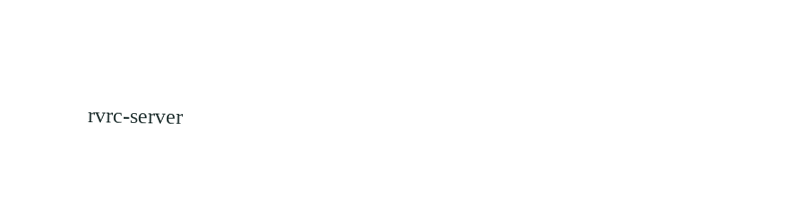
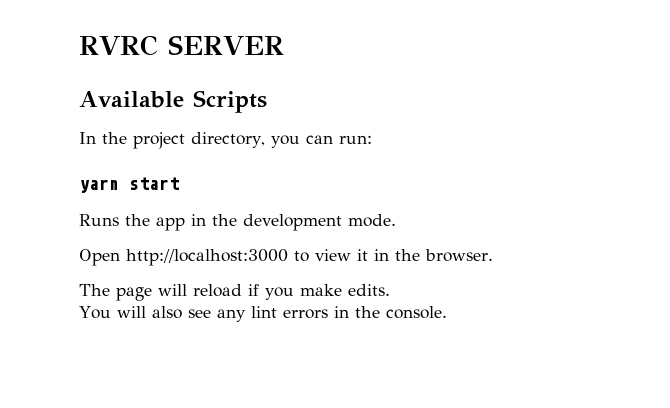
- rvrc-server
+ RVRC SERVER
+ Available Scripts
+ In the project directory, you can run:
+ yarn start
+ Runs the app in the development mode.
+ Open http://localhost:3000 to view it in the browser.
+ The page will reload if you make edits.
+ You will also see any lint errors in the console.

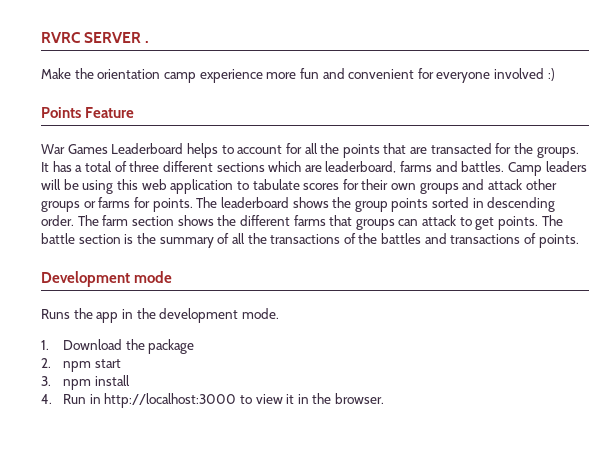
- RVRC SERVER
- Available Scripts
- In the project directory, you can run:
- yarn start
+ RVRC SERVER .
+ Make the orientation camp experience more fun and convenient for everyone involved :)
+ Points Feature
+ War Games Leaderboard helps to account for all the points that are transacted for the groups. It has a total of three different sections which are leaderboard, farms and battles. Camp leaders will be using this web application to tabulate scores for their own groups and attack other groups or farms for points. The leaderboard shows the group points sorted in descending order. The farm section shows the different farms that groups can attack to get points. The battle section is the summary of all the transactions of the battles and transactions of points.
+ Development mode
- Open http://localhost:3000 to view it in the browser.
+ 1. Download the package
+ 2. npm start
+ 3. npm install
+ 4. Run in http://localhost:3000 to view it in the browser.
- The page will reload if you make edits.
- You will also see any lint errors in the console.

